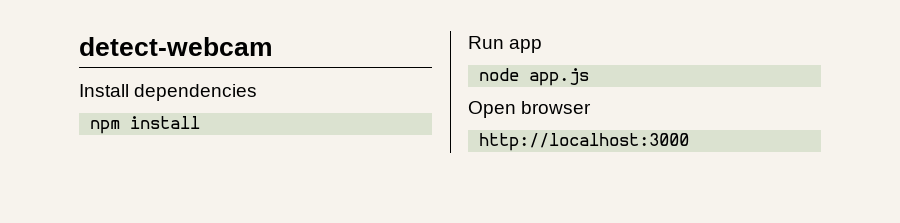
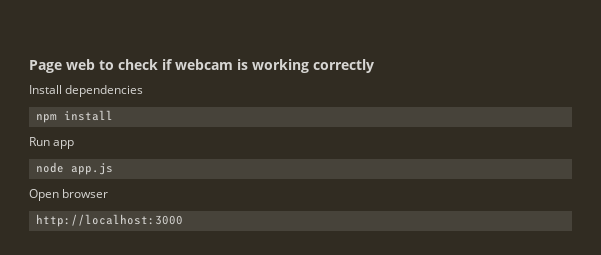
- detect-webcam
+ Page web to check if webcam is working correctly

